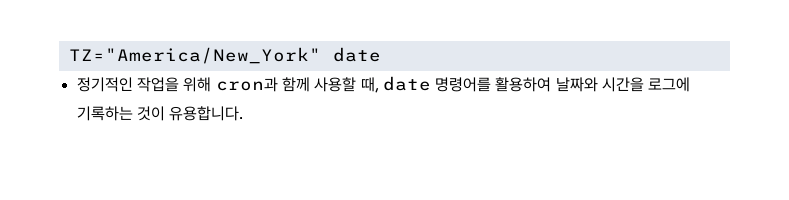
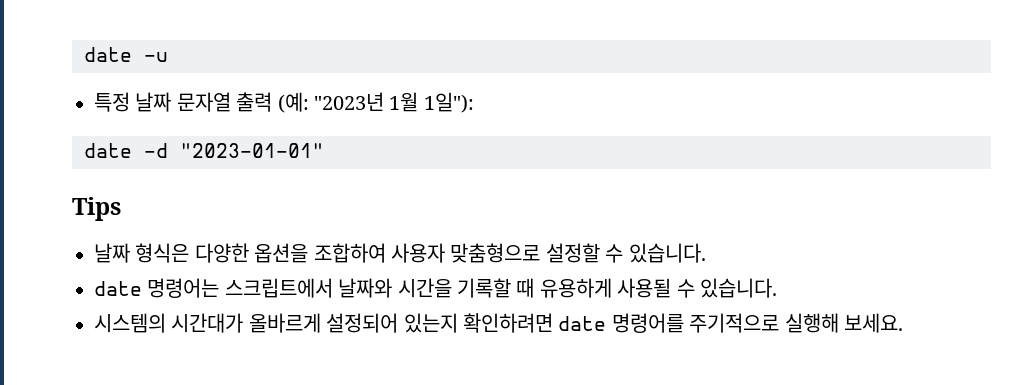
- TZ="America/New_York" date
- 정기적인 작업을 위해 cron과 함께 사용할 때, date 명령어를 활용하여 날짜와 시간을 로그에 기록하는 것이 유용합니다.
+ date -u
+ 특정 날짜 문자열 출력 (예: "2023년 1월 1일"):
+ date -d "2023-01-01"
+ Tips
+ 날짜 형식은 다양한 옵션을 조합하여 사용자 맞춤형으로 설정할 수 있습니다.
+ date 명령어는 스크립트에서 날짜와 시간을 기록할 때 유용하게 사용될 수 있습니다.
+ 시스템의 시간대가 올바르게 설정되어 있는지 확인하려면 date 명령어를 주기적으로 실행해 보세요.

